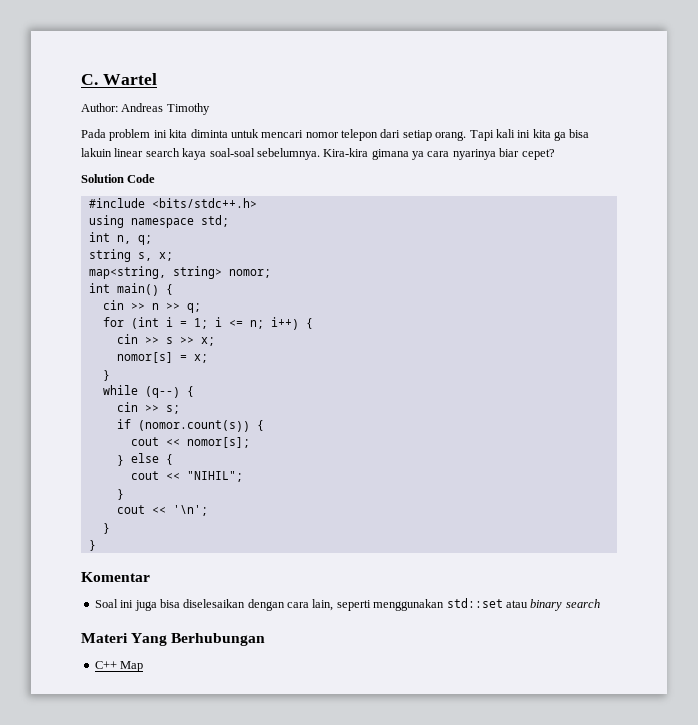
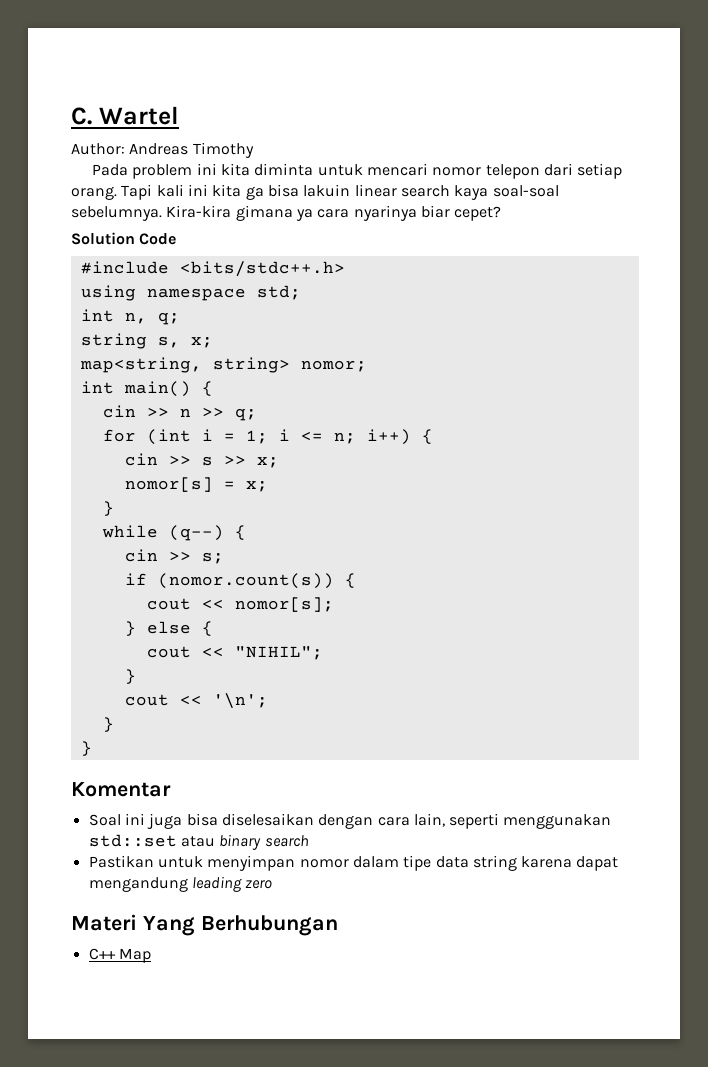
+ Pastikan untuk menyimpan nomor dalam tipe data string karena dapat mengandung leading zero

